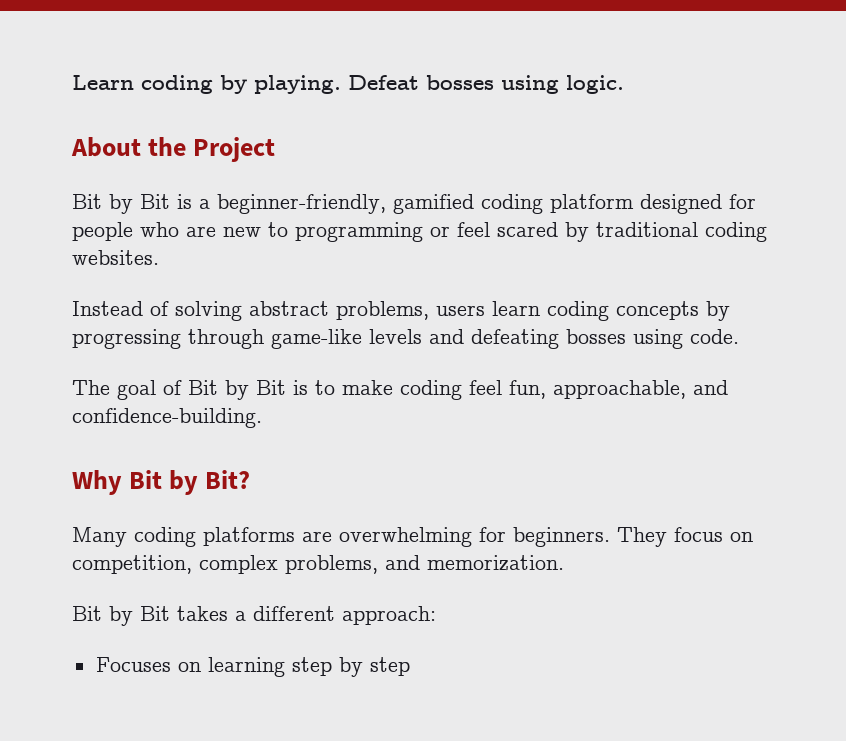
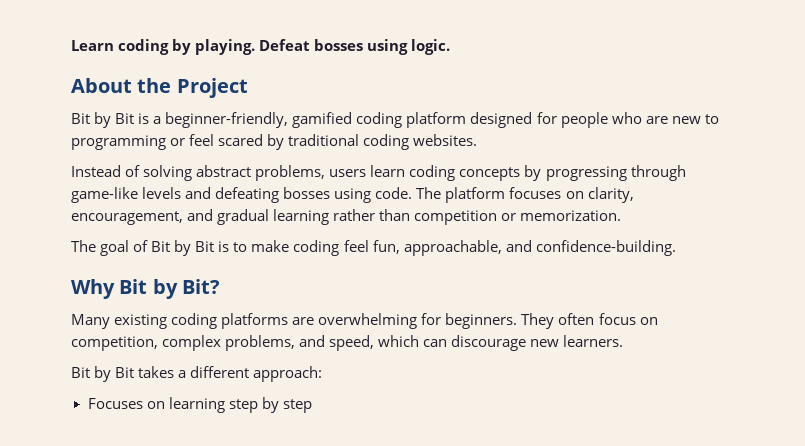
+ The platform focuses on clarity, encouragement, and gradual learning rather than competition or memorization.
- Many coding platforms are overwhelming for beginners.
+ Many existing coding platforms are overwhelming for beginners.
- They focus on competition, complex problems, and memorization.
+ They often focus on competition, complex problems, and speed, which can discourage new learners.

